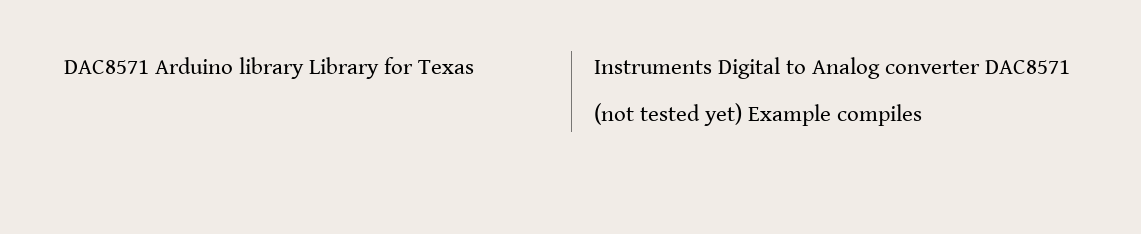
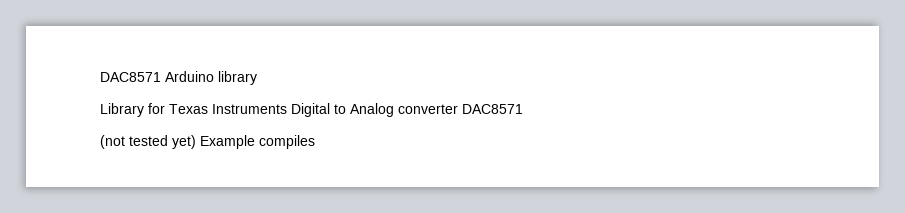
- DAC8571 Arduino library Library for Texas Instruments Digital to Analog converter DAC8571
+ DAC8571 Arduino library
+ Library for Texas Instruments Digital to Analog converter DAC8571

